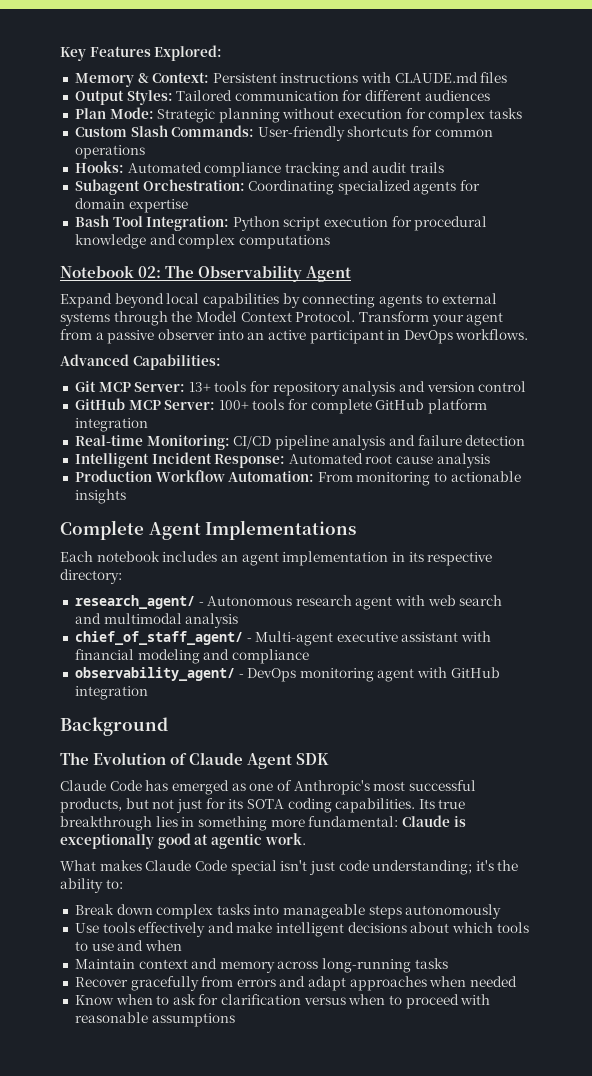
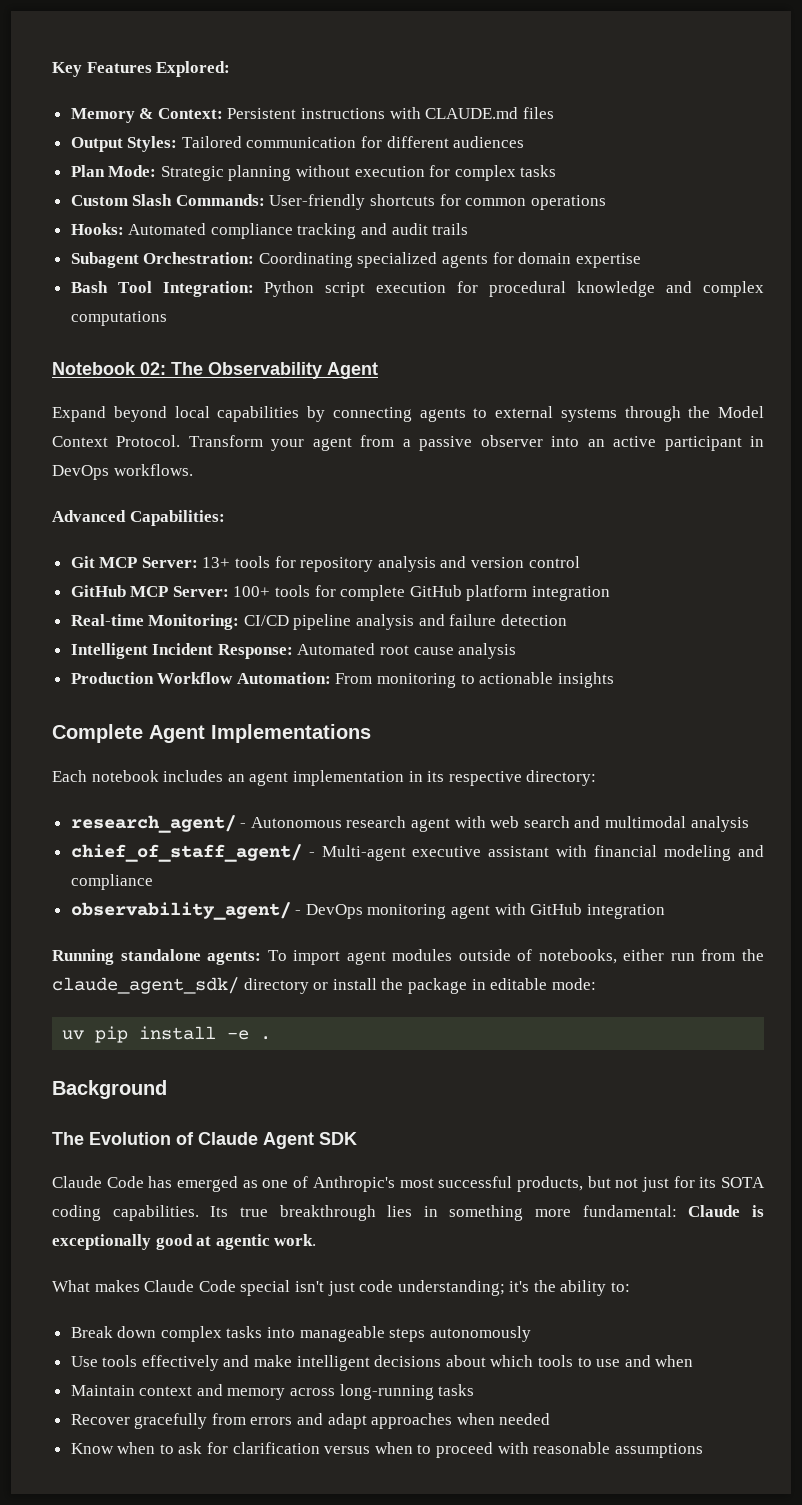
+ Running standalone agents: To import agent modules outside of notebooks, either run from the claude_agent_sdk/ directory or install the package in editable mode:
+ uv pip install -e .

